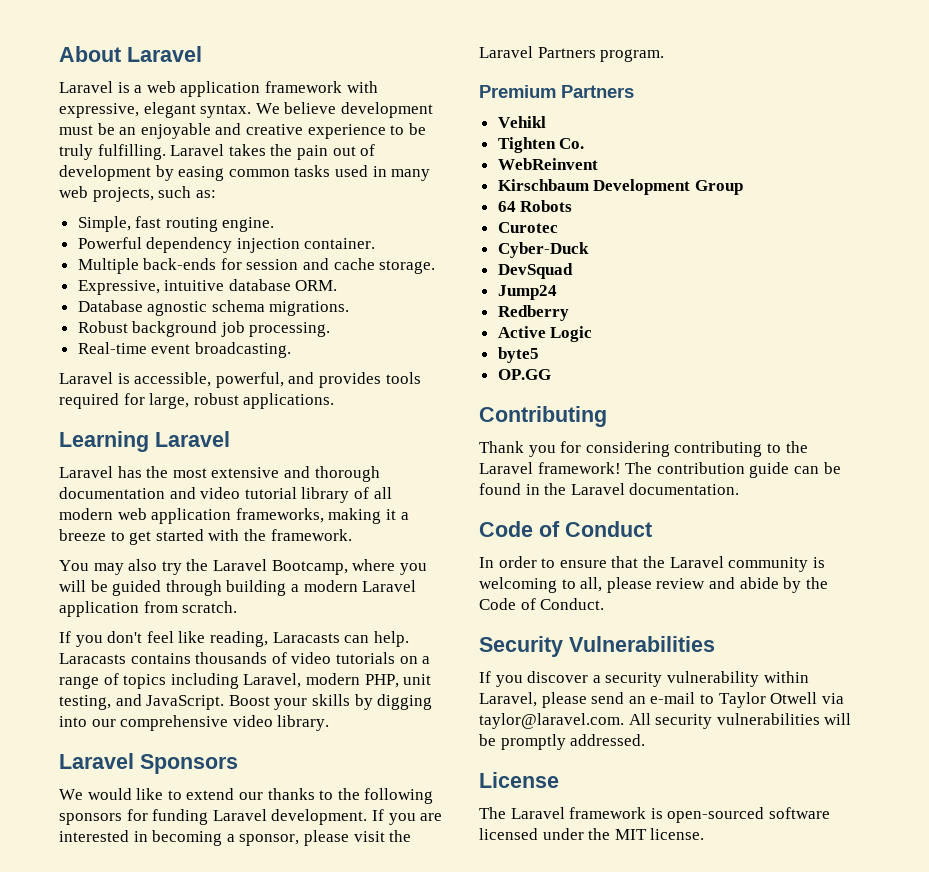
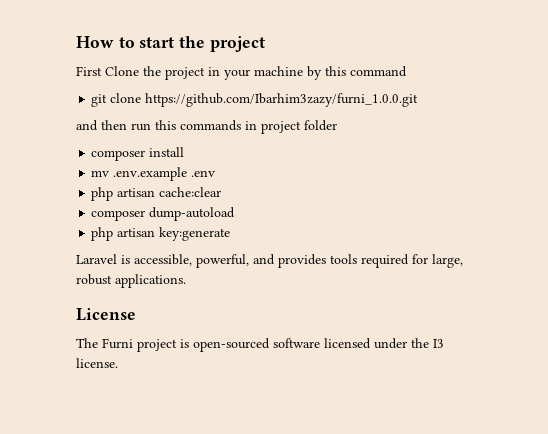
- About Laravel
- Laravel is a web application framework with expressive, elegant syntax. We believe development must be an enjoyable and creative experience to be truly fulfilling. Laravel takes the pain out of development by easing common tasks used in many web projects, such as:
- Simple, fast routing engine.
- Powerful dependency injection container.
- Multiple back-ends for session and cache storage.
- Expressive, intuitive database ORM.
- Database agnostic schema migrations.
- Robust background job processing.
- Real-time event broadcasting.
+ How to start the project
+ First Clone the project in your machine by this command
+ git clone https://github.com/Ibarhim3zazy/furni_1.0.0.git
+ and then run this commands in project folder
+ composer install
+ mv .env.example .env
+ php artisan cache:clear
+ composer dump-autoload
+ php artisan key:generate
- Learning Laravel
- Laravel has the most extensive and thorough documentation and video tutorial library of all modern web application frameworks, making it a breeze to get started with the framework.
- You may also try the Laravel Bootcamp, where you will be guided through building a modern Laravel application from scratch.
- If you don't feel like reading, Laracasts can help. Laracasts contains thousands of video tutorials on a range of topics including Laravel, modern PHP, unit testing, and JavaScript. Boost your skills by digging into our comprehensive video library.
- Laravel Sponsors
- We would like to extend our thanks to the following sponsors for funding Laravel development. If you are interested in becoming a sponsor, please visit the Laravel Partners program.
- Premium Partners
- Vehikl
- Tighten Co.
- WebReinvent
- Kirschbaum Development Group
- 64 Robots
- Curotec
- Cyber-Duck
- DevSquad
- Jump24
- Redberry
- Active Logic
- byte5
- OP.GG
- Contributing
- Thank you for considering contributing to the Laravel framework! The contribution guide can be found in the Laravel documentation.
- Code of Conduct
- In order to ensure that the Laravel community is welcoming to all, please review and abide by the Code of Conduct.
- Security Vulnerabilities
- If you discover a security vulnerability within Laravel, please send an e-mail to Taylor Otwell via taylor@laravel.com. All security vulnerabilities will be promptly addressed.
- The Laravel framework is open-sourced software licensed under the MIT license.
+ The Furni project is open-sourced software licensed under the I3 license.

